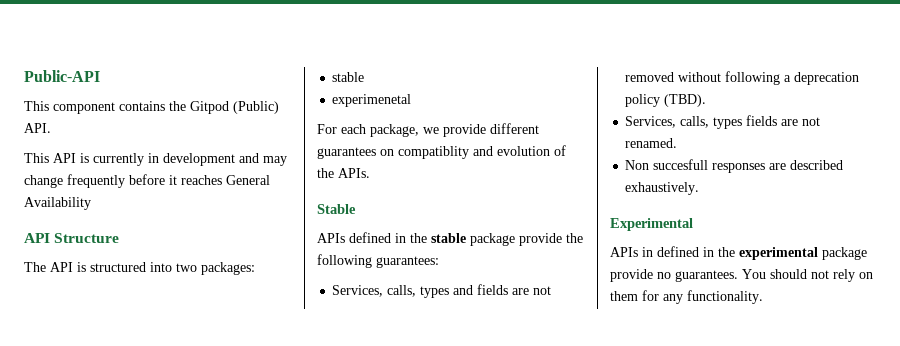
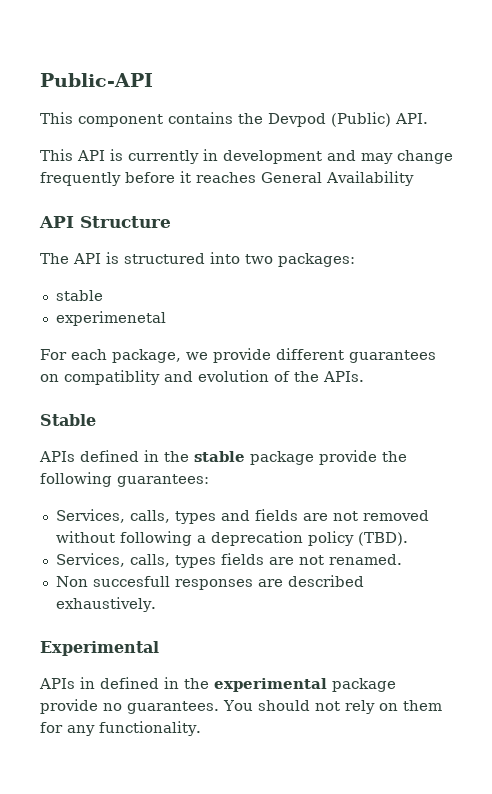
- This component contains the Gitpod (Public) API.
+ This component contains the Devpod (Public) API.

